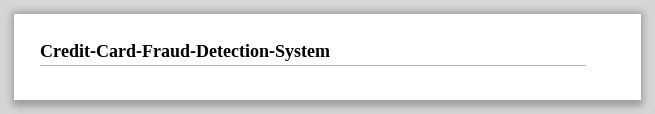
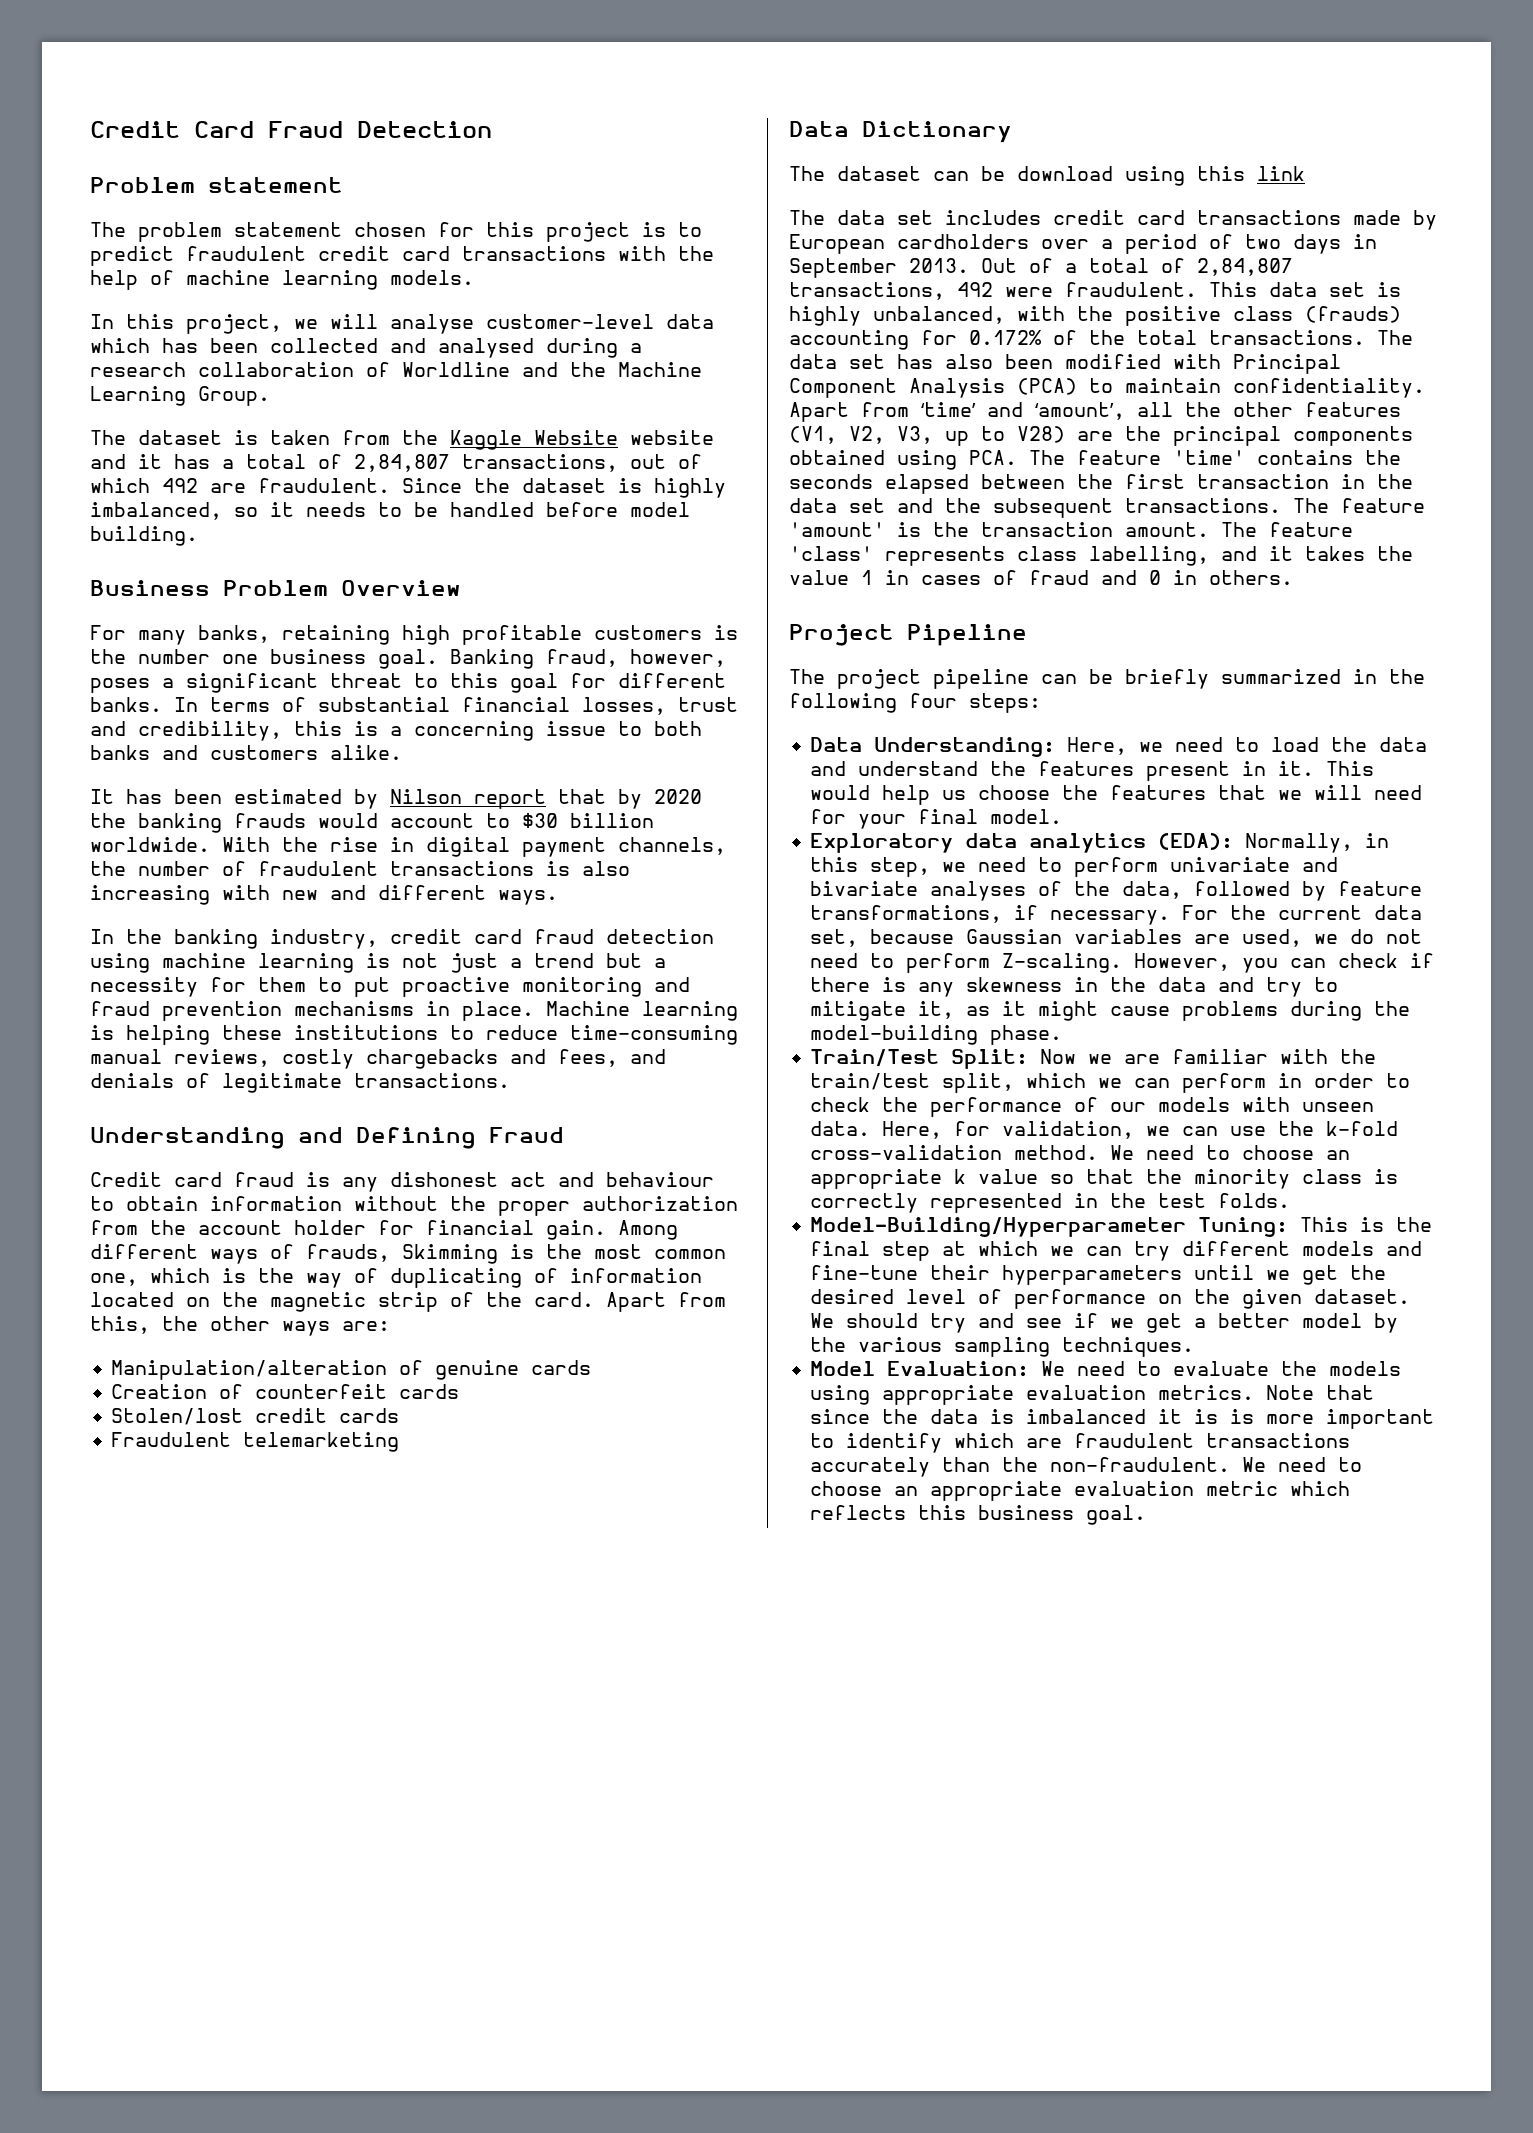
- Credit-Card-Fraud-Detection-System
+ Credit Card Fraud Detection
+ Problem statement
+ The problem statement chosen for this project is to predict fraudulent credit card transactions with the help of machine learning models.
+ In this project, we will analyse customer-level data which has been collected and analysed during a research collaboration of Worldline and the Machine Learning Group.
+ The dataset is taken from the Kaggle Website website and it has a total of 2,84,807 transactions, out of which 492 are fraudulent. Since the dataset is highly imbalanced, so it needs to be handled before model building.
+ Business Problem Overview
+ For many banks, retaining high profitable customers is the number one business goal. Banking fraud, however, poses a significant threat to this goal for different banks. In terms of substantial financial losses, trust and credibility, this is a concerning issue to both banks and customers alike.
+ It has been estimated by Nilson report that by 2020 the banking frauds would account to $30 billion worldwide. With the rise in digital payment channels, the number of fraudulent transactions is also increasing with new and different ways.
+ In the banking industry, credit card fraud detection using machine learning is not just a trend but a necessity for them to put proactive monitoring and fraud prevention mechanisms in place. Machine learning is helping these institutions to reduce time-consuming manual reviews, costly chargebacks and fees, and denials of legitimate transactions.
+ Understanding and Defining Fraud
+ Credit card fraud is any dishonest act and behaviour to obtain information without the proper authorization from the account holder for financial gain. Among different ways of frauds, Skimming is the most common one, which is the way of duplicating of information located on the magnetic strip of the card. Apart from this, the other ways are:
+ Manipulation/alteration of genuine cards
+ Creation of counterfeit cards
+ Stolen/lost credit cards
+ Fraudulent telemarketing
+ Data Dictionary
+ The dataset can be download using this link
+ The data set includes credit card transactions made by European cardholders over a period of two days in September 2013. Out of a total of 2,84,807 transactions, 492 were fraudulent. This data set is highly unbalanced, with the positive class (frauds) accounting for 0.172% of the total transactions. The data set has also been modified with Principal Component Analysis (PCA) to maintain confidentiality. Apart from ‘time’ and ‘amount’, all the other features (V1, V2, V3, up to V28) are the principal components obtained using PCA. The feature 'time' contains the seconds elapsed between the first transaction in the data set and the subsequent transactions. The feature 'amount' is the transaction amount. The feature 'class' represents class labelling, and it takes the value 1 in cases of fraud and 0 in others.
+ Project Pipeline
+ The project pipeline can be briefly summarized in the following four steps:
+ Data Understanding: Here, we need to load the data and understand the features present in it. This would help us choose the features that we will need for your final model.
+ Exploratory data analytics (EDA): Normally, in this step, we need to perform univariate and bivariate analyses of the data, followed by feature transformations, if necessary. For the current data set, because Gaussian variables are used, we do not need to perform Z-scaling. However, you can check if there is any skewness in the data and try to mitigate it, as it might cause problems during the model-building phase.
+ Train/Test Split: Now we are familiar with the train/test split, which we can perform in order to check the performance of our models with unseen data. Here, for validation, we can use the k-fold cross-validation method. We need to choose an appropriate k value so that the minority class is correctly represented in the test folds.
+ Model-Building/Hyperparameter Tuning: This is the final step at which we can try different models and fine-tune their hyperparameters until we get the desired level of performance on the given dataset. We should try and see if we get a better model by the various sampling techniques.
+ Model Evaluation: We need to evaluate the models using appropriate evaluation metrics. Note that since the data is imbalanced it is is more important to identify which are fraudulent transactions accurately than the non-fraudulent. We need to choose an appropriate evaluation metric which reflects this business goal.

